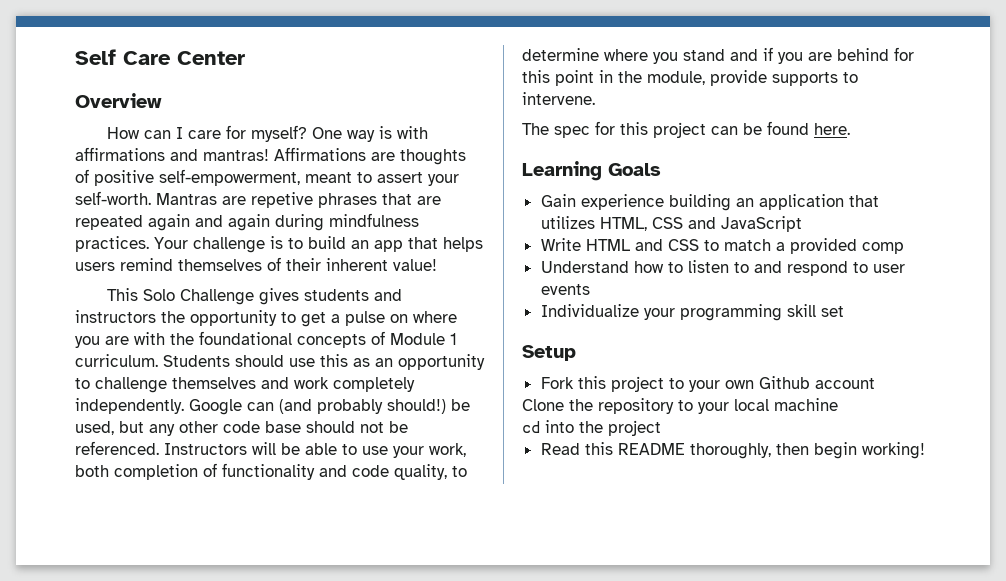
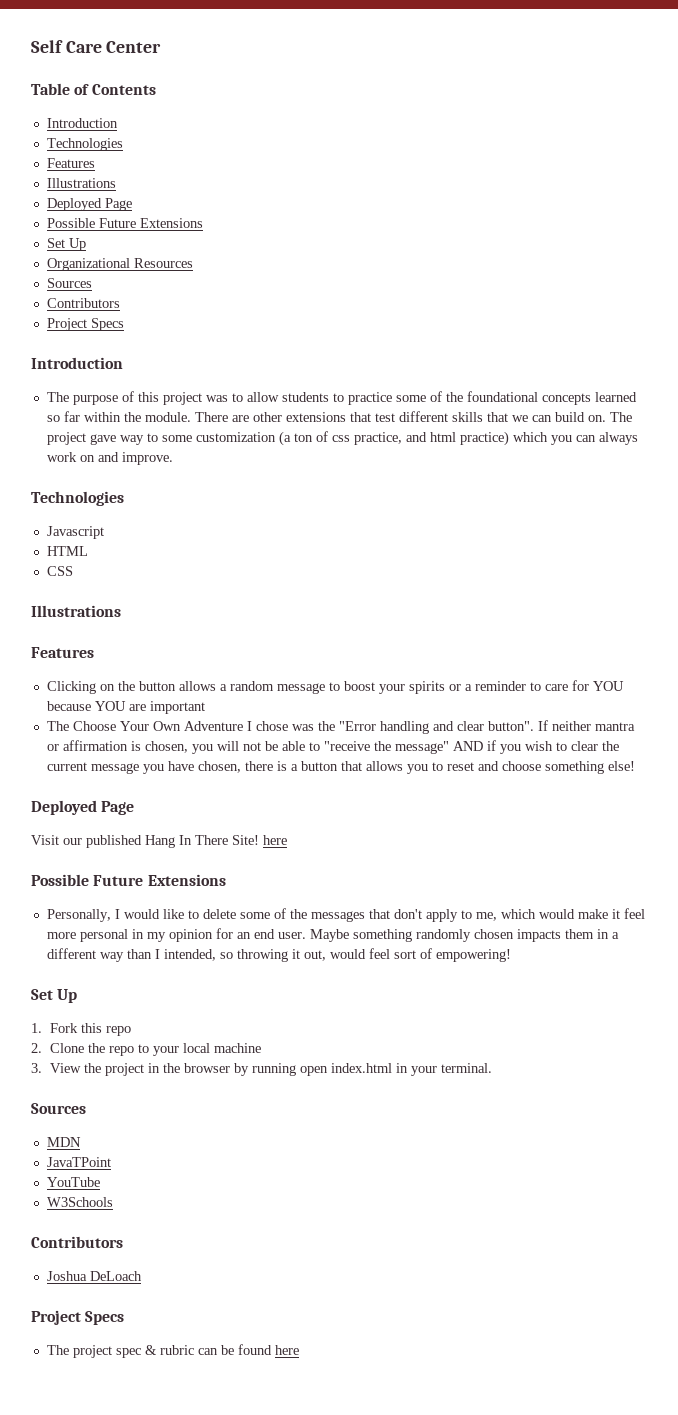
- Overview
- How can I care for myself? One way is with affirmations and mantras! Affirmations are thoughts of positive self-empowerment, meant to assert your self-worth. Mantras are repetive phrases that are repeated again and again during mindfulness practices. Your challenge is to build an app that helps users remind themselves of their inherent value!
- This Solo Challenge gives students and instructors the opportunity to get a pulse on where you are with the foundational concepts of Module 1 curriculum. Students should use this as an opportunity to challenge themselves and work completely independently. Google can (and probably should!) be used, but any other code base should not be referenced. Instructors will be able to use your work, both completion of functionality and code quality, to determine where you stand and if you are behind for this point in the module, provide supports to intervene.
- The spec for this project can be found here.
- Learning Goals
- Gain experience building an application that utilizes HTML, CSS and JavaScript
- Write HTML and CSS to match a provided comp
- Understand how to listen to and respond to user events
- Individualize your programming skill set
- Setup
- Fork this project to your own Github account
- Clone the repository to your local machine
+ Table of Contents
+ Introduction
+ Technologies
+ Features
+ Illustrations
+ Deployed Page
+ Possible Future Extensions
+ Set Up
+ Organizational Resources
+ Sources
+ Contributors
+ Project Specs
+ Introduction
+ The purpose of this project was to allow students to practice some of the foundational concepts learned so far within the module. There are other extensions that test different skills that we can build on. The project gave way to some customization (a ton of css practice, and html practice) which you can always work on and improve.
+ Technologies
+ Javascript
+ HTML
+ CSS
+ Illustrations
+ Features
+ Clicking on the button allows a random message to boost your spirits or a reminder to care for YOU because YOU are important
+ The Choose Your Own Adventure I chose was the "Error handling and clear button". If neither mantra or affirmation is chosen, you will not be able to "receive the message" AND if you wish to clear the current message you have chosen, there is a button that allows you to reset and choose something else!
+ Deployed Page
+ Visit our published Hang In There Site! here
+ Possible Future Extensions
+ Personally, I would like to delete some of the messages that don't apply to me, which would make it feel more personal in my opinion for an end user. Maybe something randomly chosen impacts them in a different way than I intended, so throwing it out, would feel sort of empowering!
+ Set Up
+ 1. Fork this repo
+ 2. Clone the repo to your local machine
- cd into the project
- Read this README thoroughly, then begin working!
+ 3. View the project in the browser by running open index.html in your terminal.
+ Sources
+ MDN
+ JavaTPoint
+ YouTube
+ W3Schools
+ Contributors
+ Joshua DeLoach
+ Project Specs
+ The project spec & rubric can be found here

